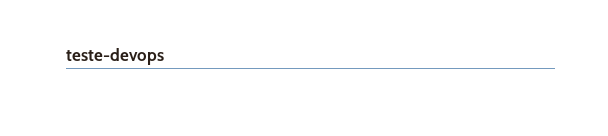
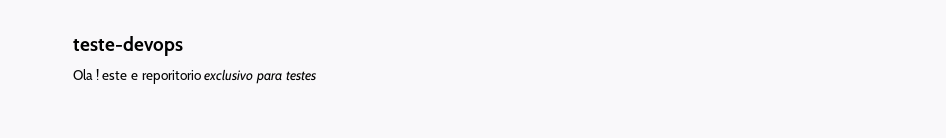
+ Ola ! este e reporitorio exclusivo para testes

